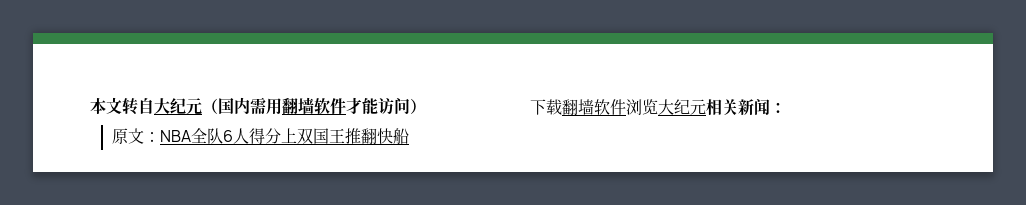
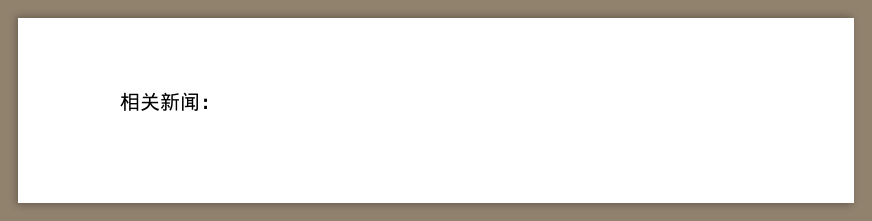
- 本文转自大纪元（国内需用翻墙软件才能访问）
- 原文：NBA全队6人得分上双国王推翻快船
- 下载翻墙软件浏览大纪元相关新闻：
+ 相关新闻：

